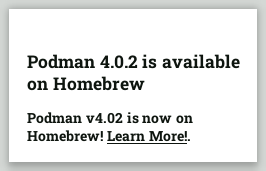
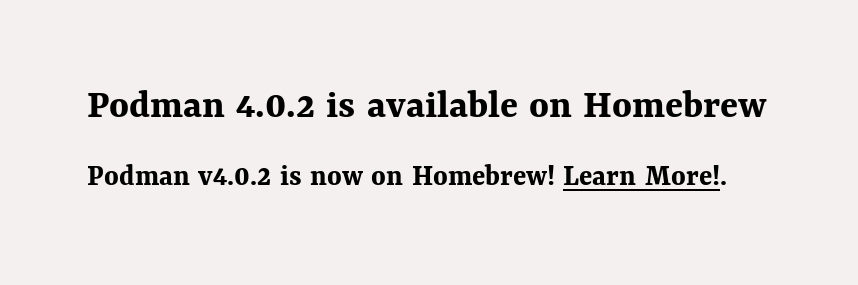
- Podman v4.02 is now on Homebrew!
+ Podman v4.0.2 is now on Homebrew!

